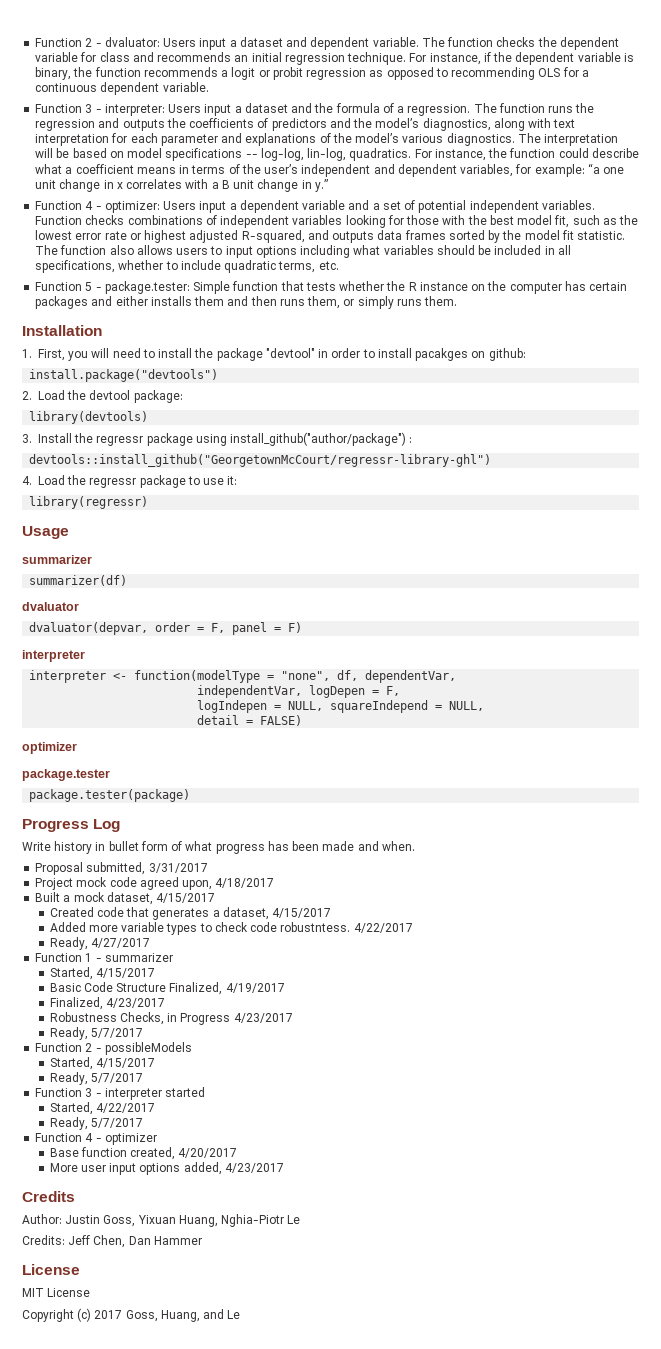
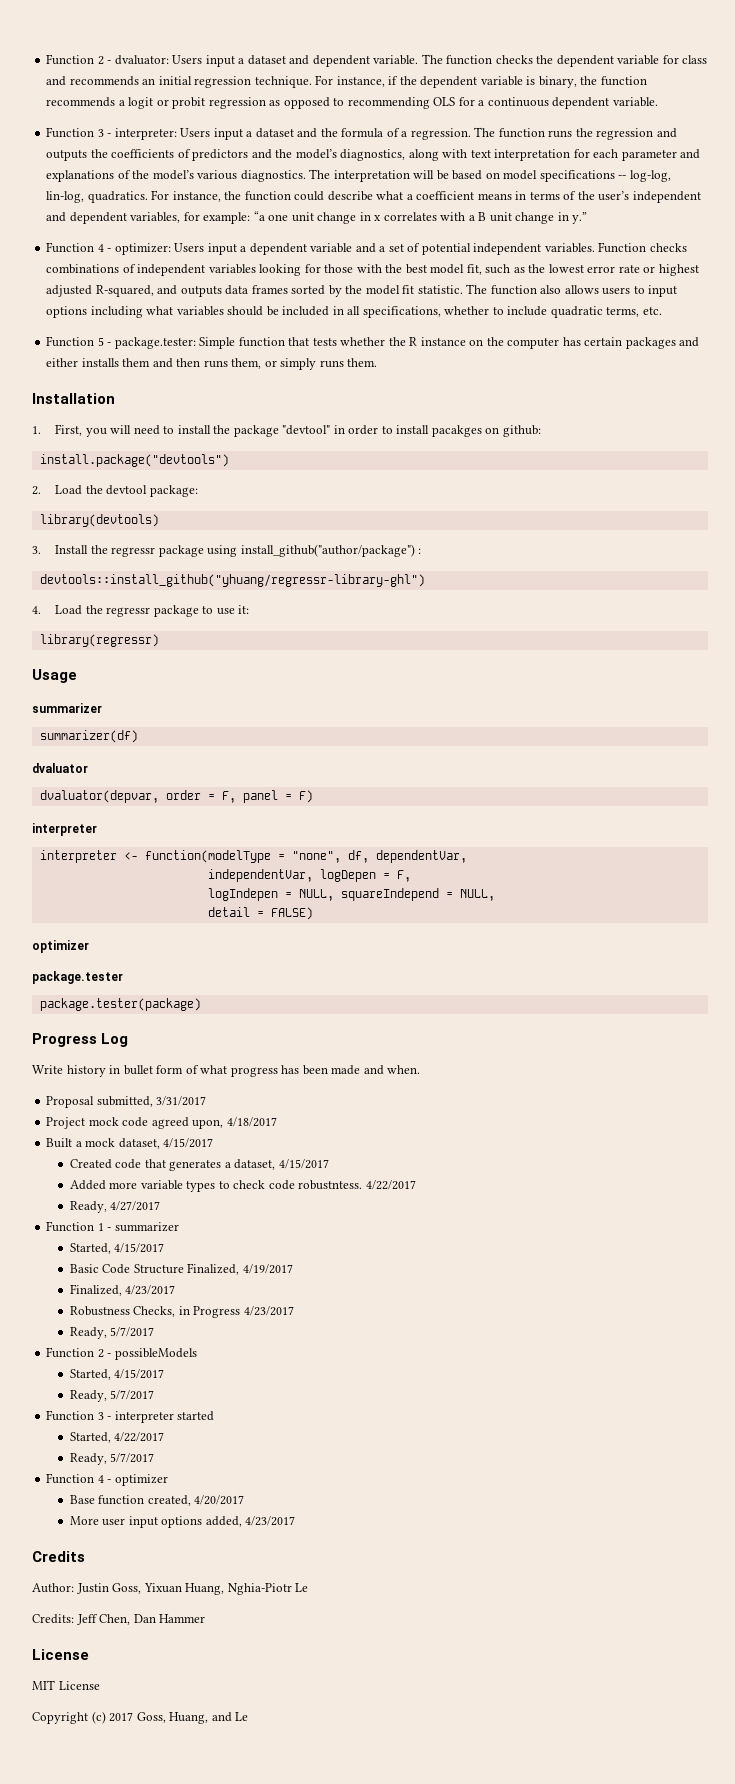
- devtools::install_github("GeorgetownMcCourt/regressr-library-ghl")
+ devtools::install_github("yhuang/regressr-library-ghl")

